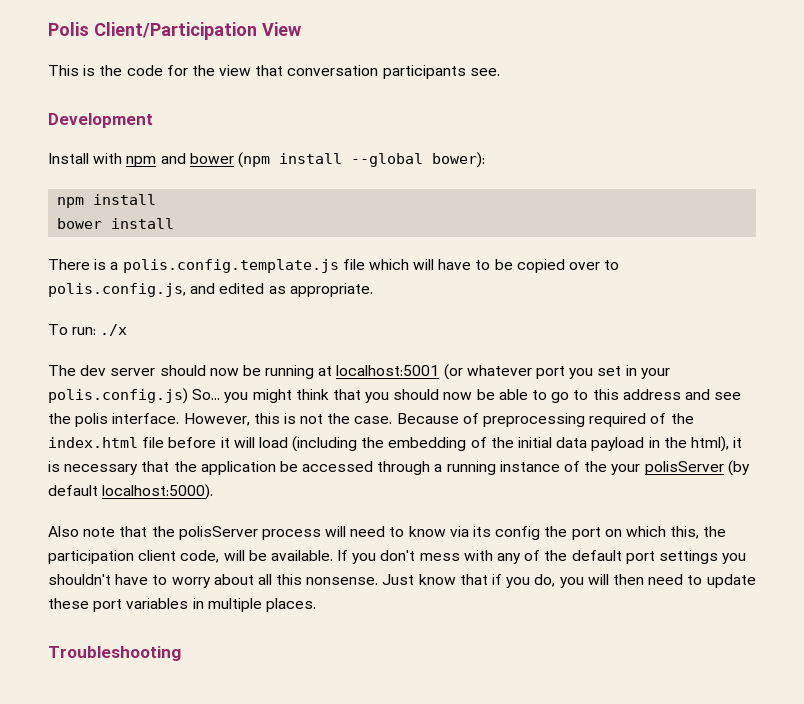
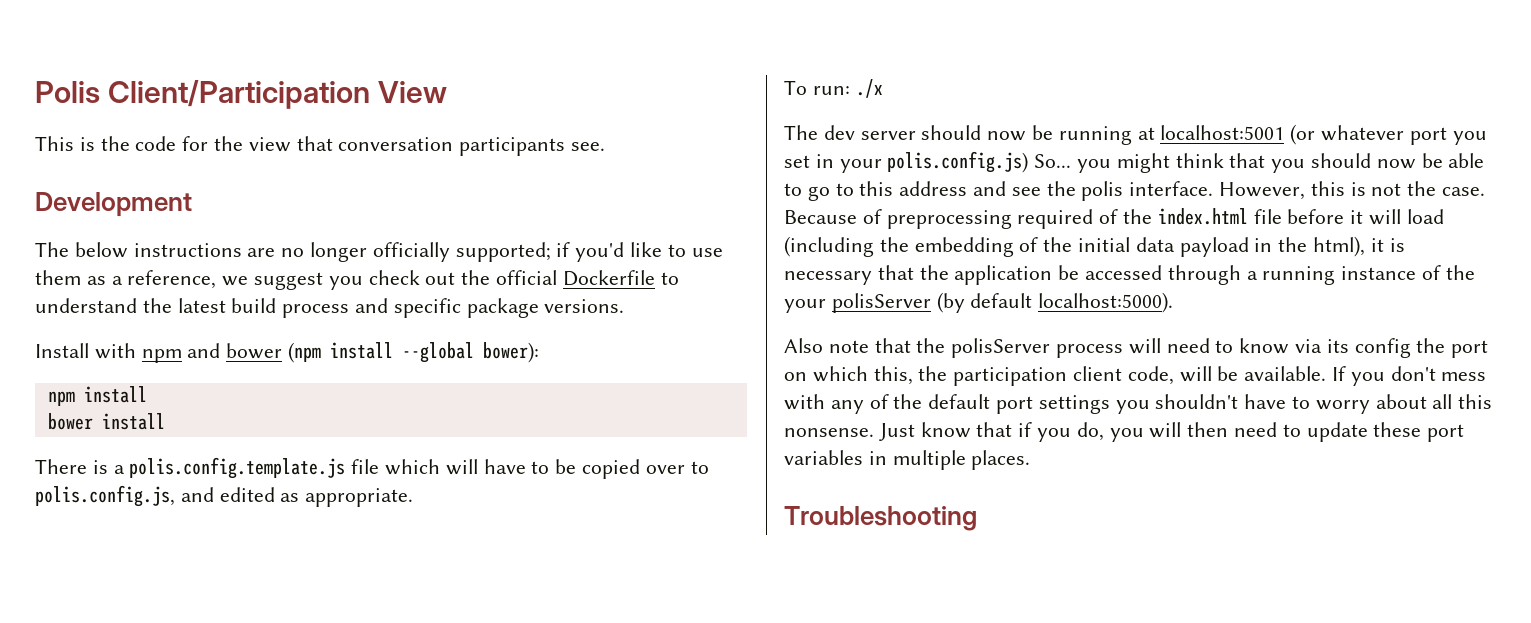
+ The below instructions are no longer officially supported; if you'd like to use them as a reference, we suggest you check out the official Dockerfile to understand the latest build process and specific package versions.

